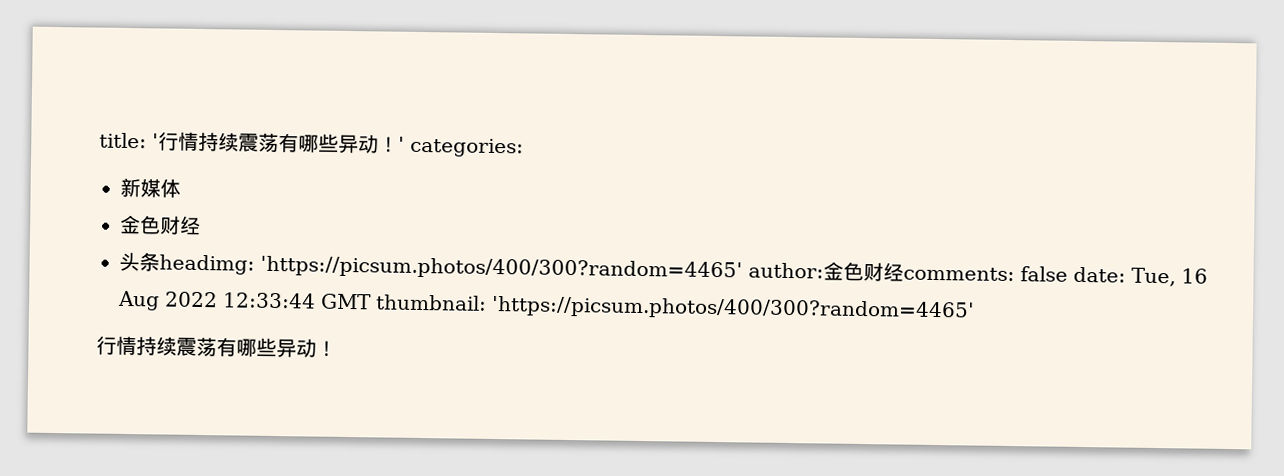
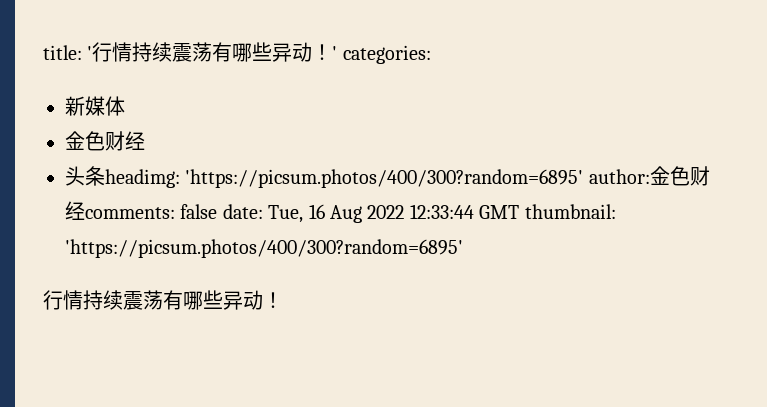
- 头条headimg: 'https://picsum.photos/400/300?random=4465' author:金色财经comments: false date: Tue, 16 Aug 2022 12:33:44 GMT thumbnail: 'https://picsum.photos/400/300?random=4465'
+ 头条headimg: 'https://picsum.photos/400/300?random=6895' author:金色财经comments: false date: Tue, 16 Aug 2022 12:33:44 GMT thumbnail: 'https://picsum.photos/400/300?random=6895'

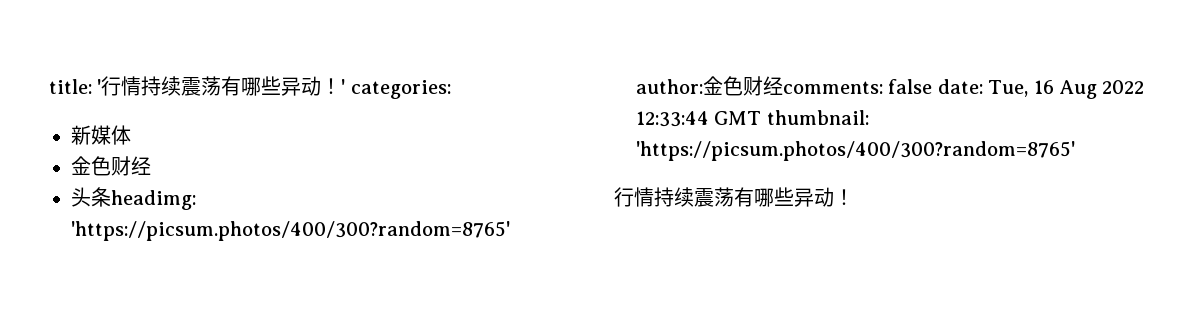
- 头条headimg: 'https://picsum.photos/400/300?random=6895' author:金色财经comments: false date: Tue, 16 Aug 2022 12:33:44 GMT thumbnail: 'https://picsum.photos/400/300?random=6895'
+ 头条headimg: 'https://picsum.photos/400/300?random=8765' author:金色财经comments: false date: Tue, 16 Aug 2022 12:33:44 GMT thumbnail: 'https://picsum.photos/400/300?random=8765'

